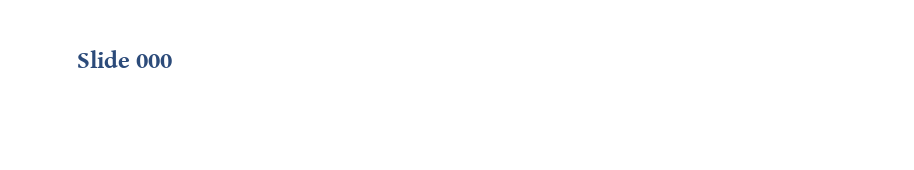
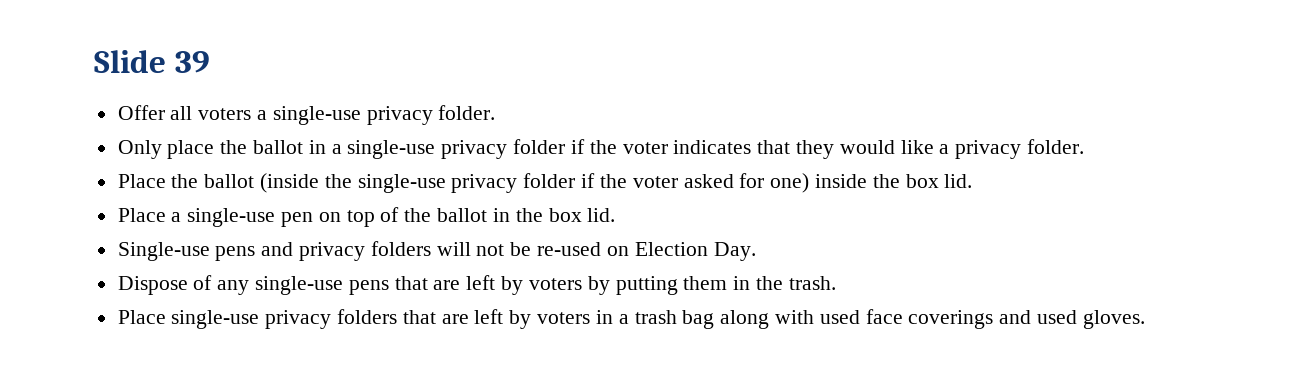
- Slide 000
+ Slide 39
+ Offer all voters a single-use privacy folder.
+ Only place the ballot in a single-use privacy folder if the voter indicates that they would like a privacy folder.
+ Place the ballot (inside the single-use privacy folder if the voter asked for one) inside the box lid.
+ Place a single-use pen on top of the ballot in the box lid.
+ Single-use pens and privacy folders will not be re-used on Election Day.
+ Dispose of any single-use pens that are left by voters by putting them in the trash.
+ Place single-use privacy folders that are left by voters in a trash bag along with used face coverings and used gloves.

